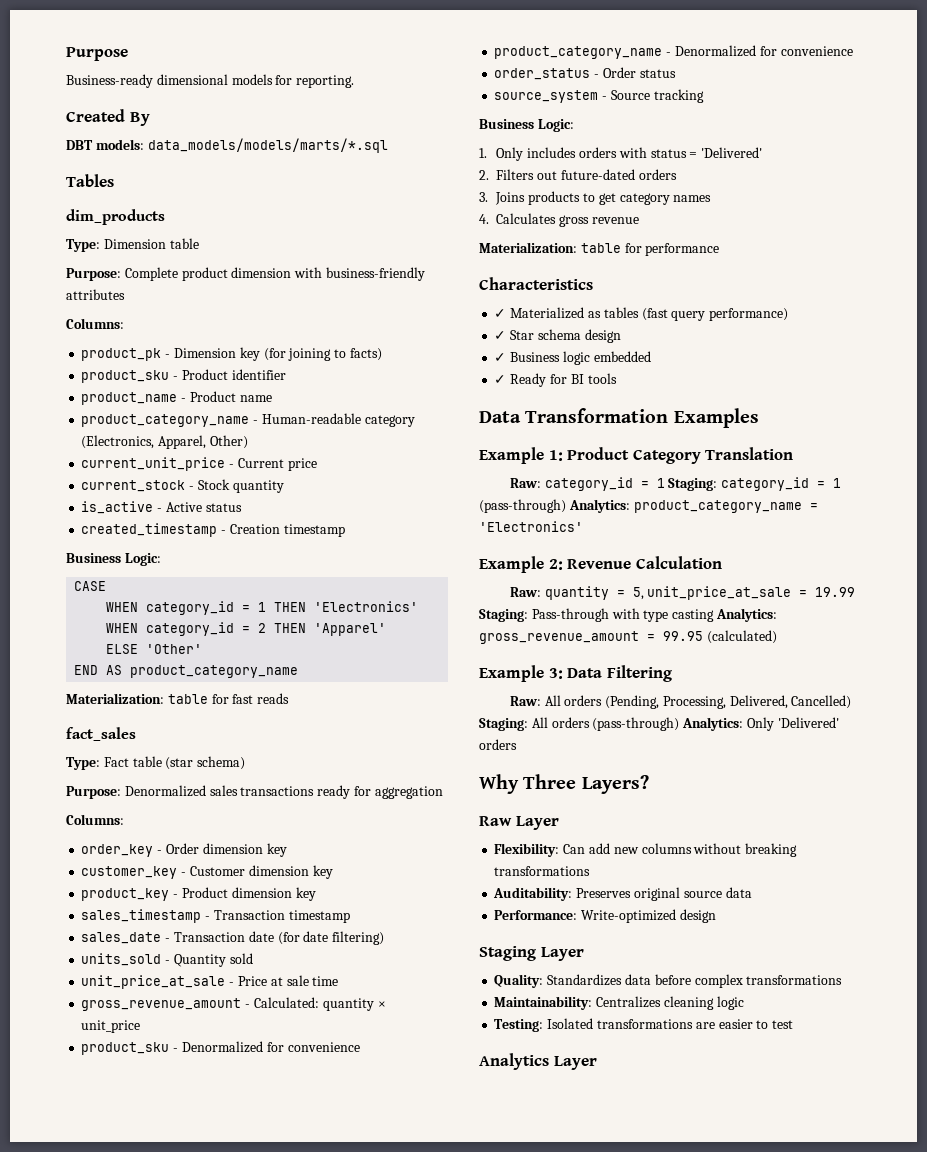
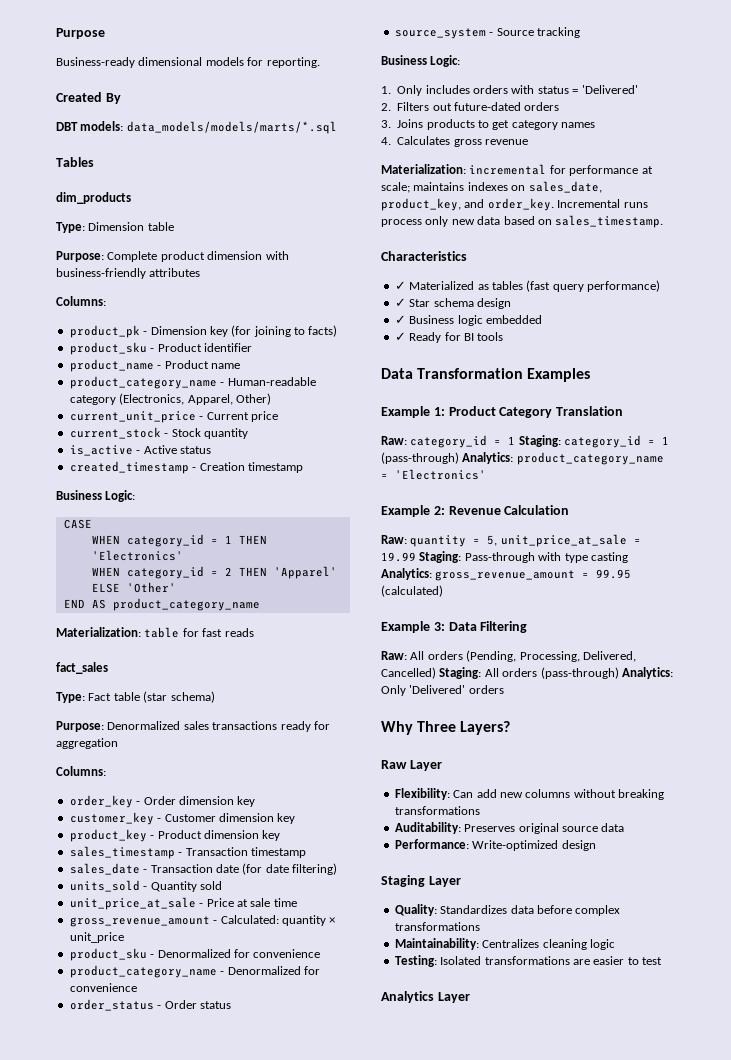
- Materialization: table for performance
+ Materialization: incremental for performance at scale; maintains indexes on sales_date, product_key, and order_key. Incremental runs process only new data based on sales_timestamp.

